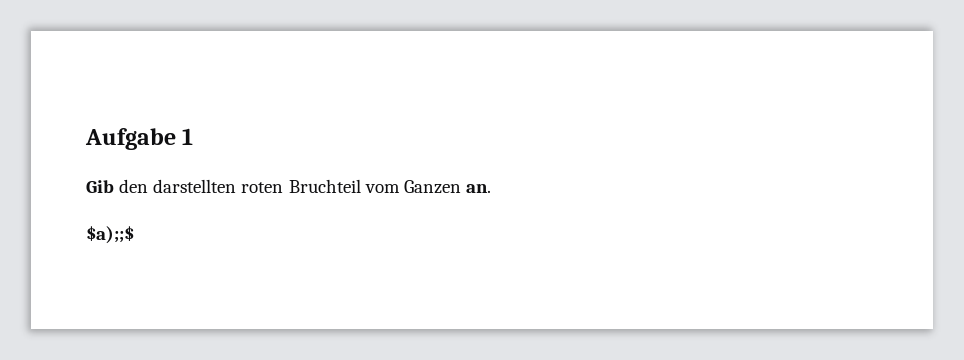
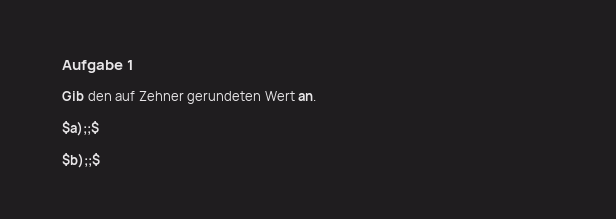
- Gib den darstellten roten Bruchteil vom Ganzen an.
+ Gib den auf Zehner gerundeten Wert an.
+ $b);;$

